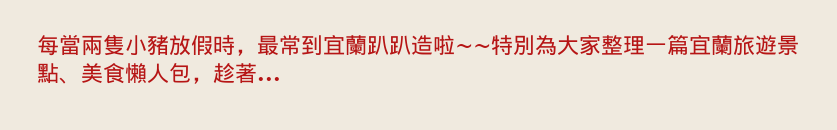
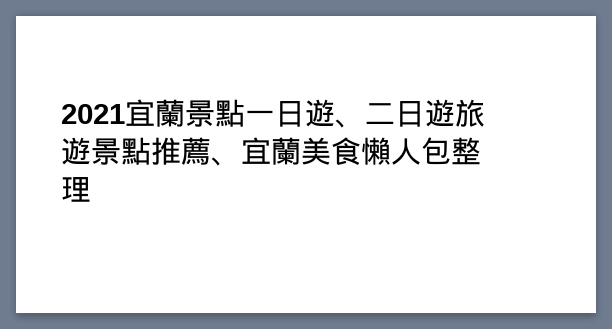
- 每當兩隻小豬放假時，最常到宜蘭趴趴造啦~~特別為大家整理一篇宜蘭旅遊景點、美食懶人包，趁著...
+ 2021宜蘭景點一日遊、二日遊旅遊景點推薦、宜蘭美食懶人包整理

